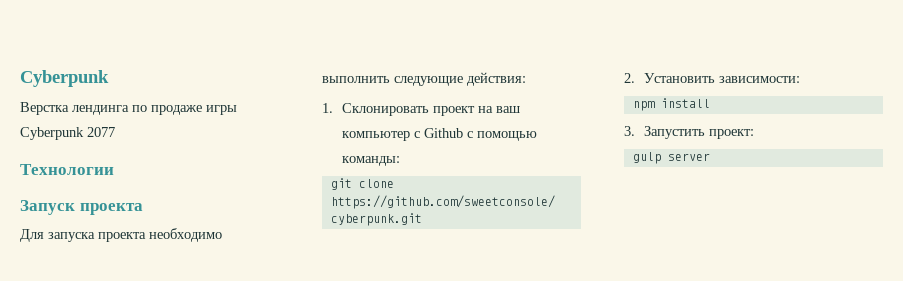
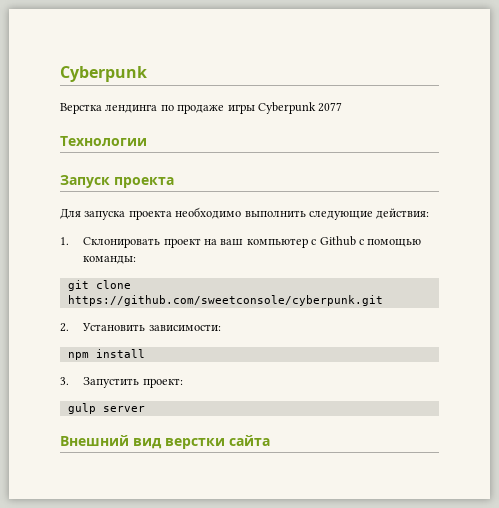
+ Внешний вид верстки сайта

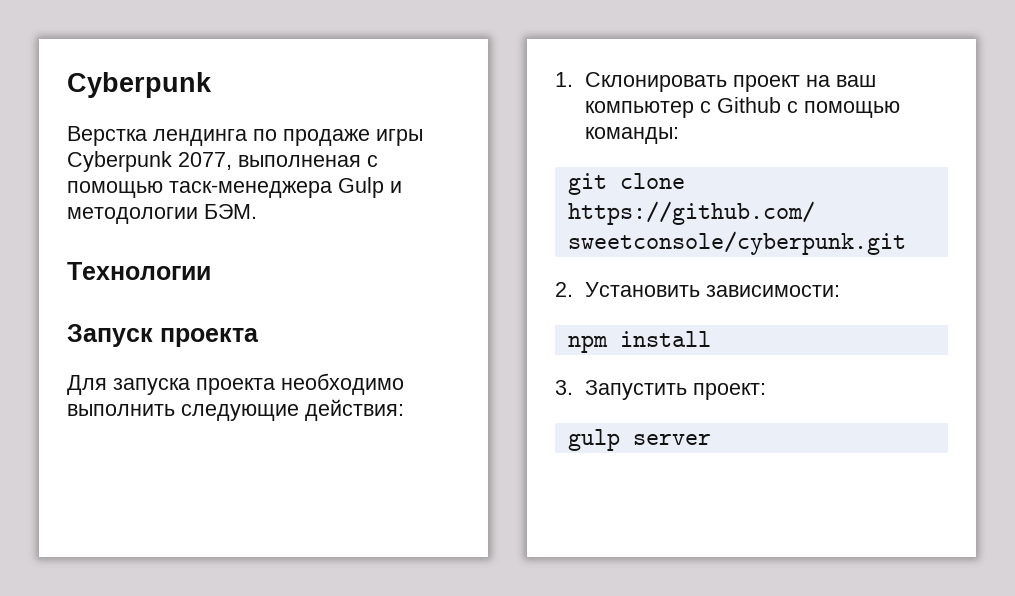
- Верстка лендинга по продаже игры Cyberpunk 2077
+ Верстка лендинга по продаже игры Cyberpunk 2077, выполненая с помощью таск-менеджера Gulp и методологии БЭМ.
- Внешний вид верстки сайта

